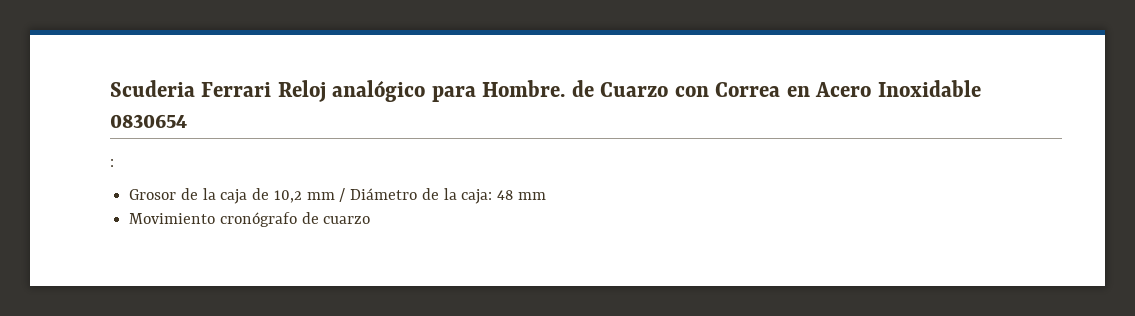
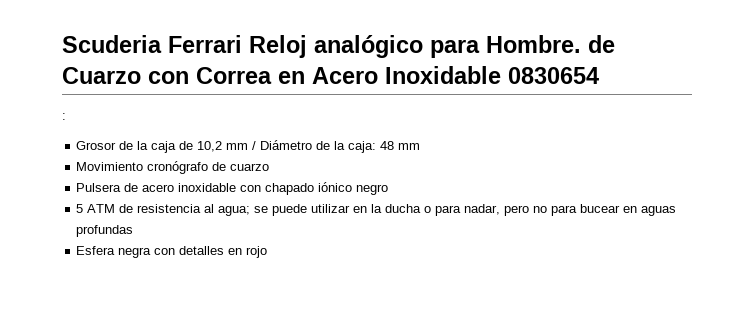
+ Pulsera de acero inoxidable con chapado iónico negro
+ 5 ATM de resistencia al agua; se puede utilizar en la ducha o para nadar, pero no para bucear en aguas profundas
+ Esfera negra con detalles en rojo

